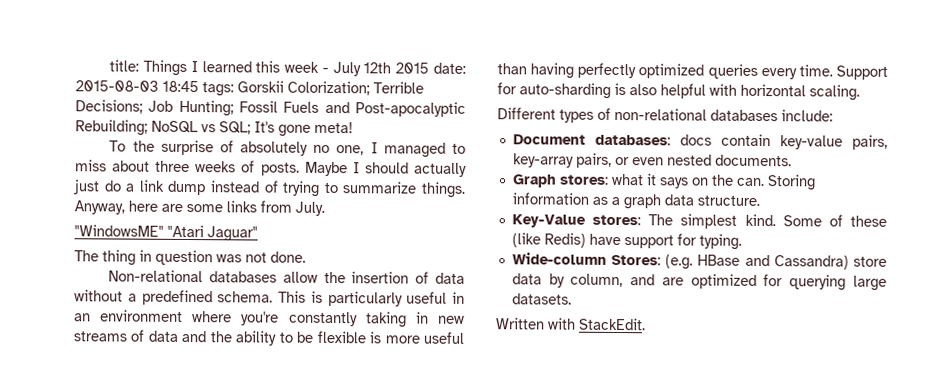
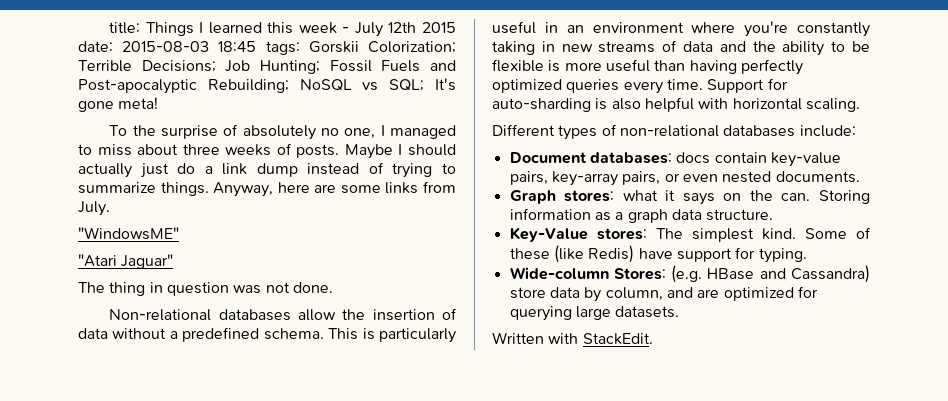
- "WindowsME" "Atari Jaguar"
+ "WindowsME"
+ "Atari Jaguar"

